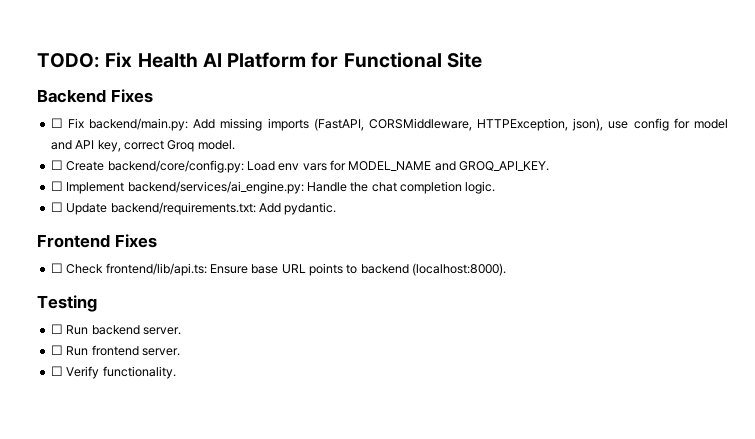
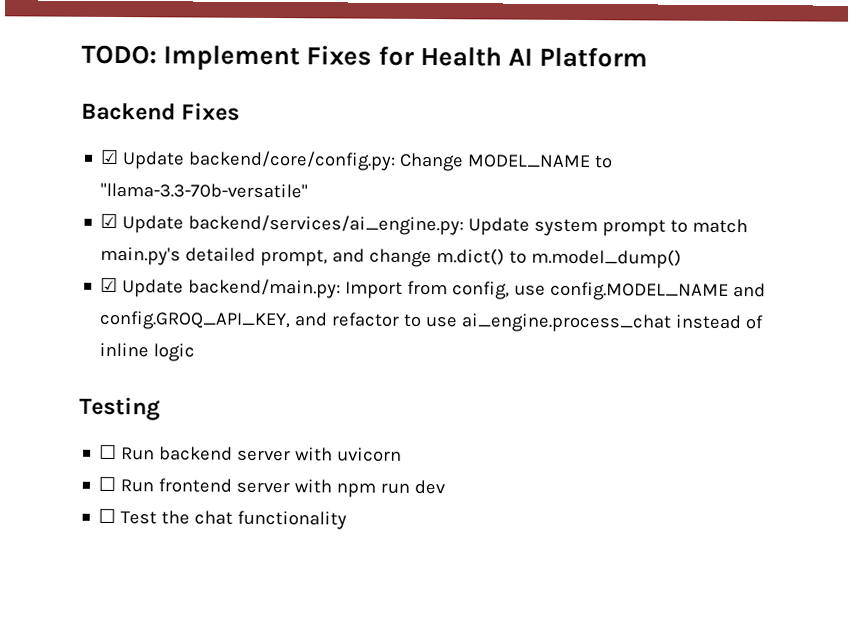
- TODO: Fix Health AI Platform for Functional Site
+ TODO: Implement Fixes for Health AI Platform
- ☐ Fix backend/main.py: Add missing imports (FastAPI, CORSMiddleware, HTTPException, json), use config for model and API key, correct Groq model.
- ☐ Create backend/core/config.py: Load env vars for MODEL_NAME and GROQ_API_KEY.
- ☐ Implement backend/services/ai_engine.py: Handle the chat completion logic.
- ☐ Update backend/requirements.txt: Add pydantic.
- Frontend Fixes
- ☐ Check frontend/lib/api.ts: Ensure base URL points to backend (localhost:8000).
+ ☑ Update backend/core/config.py: Change MODEL_NAME to "llama-3.3-70b-versatile"
+ ☑ Update backend/services/ai_engine.py: Update system prompt to match main.py's detailed prompt, and change m.dict() to m.model_dump()
+ ☑ Update backend/main.py: Import from config, use config.MODEL_NAME and config.GROQ_API_KEY, and refactor to use ai_engine.process_chat instead of inline logic
- ☐ Run backend server.
+ ☐ Run backend server with uvicorn
- ☐ Run frontend server.
- ☐ Verify functionality.
+ ☐ Run frontend server with npm run dev
+ ☐ Test the chat functionality

